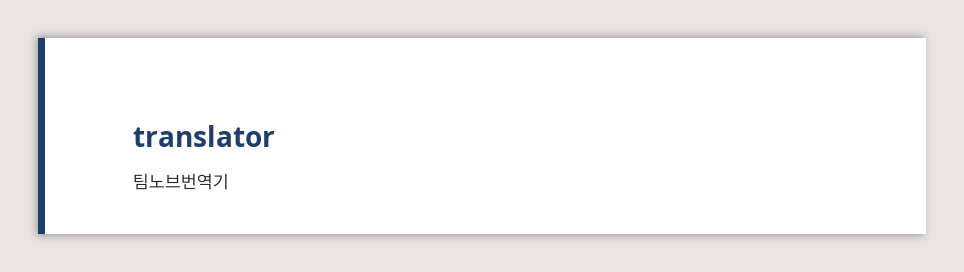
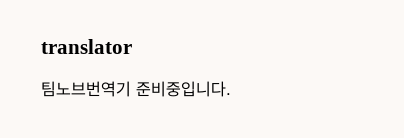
- 팀노브번역기
+ 팀노브번역기 준비중입니다.

